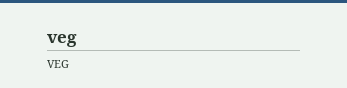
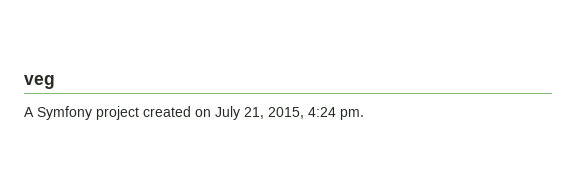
- VEG
+ A Symfony project created on July 21, 2015, 4:24 pm.

